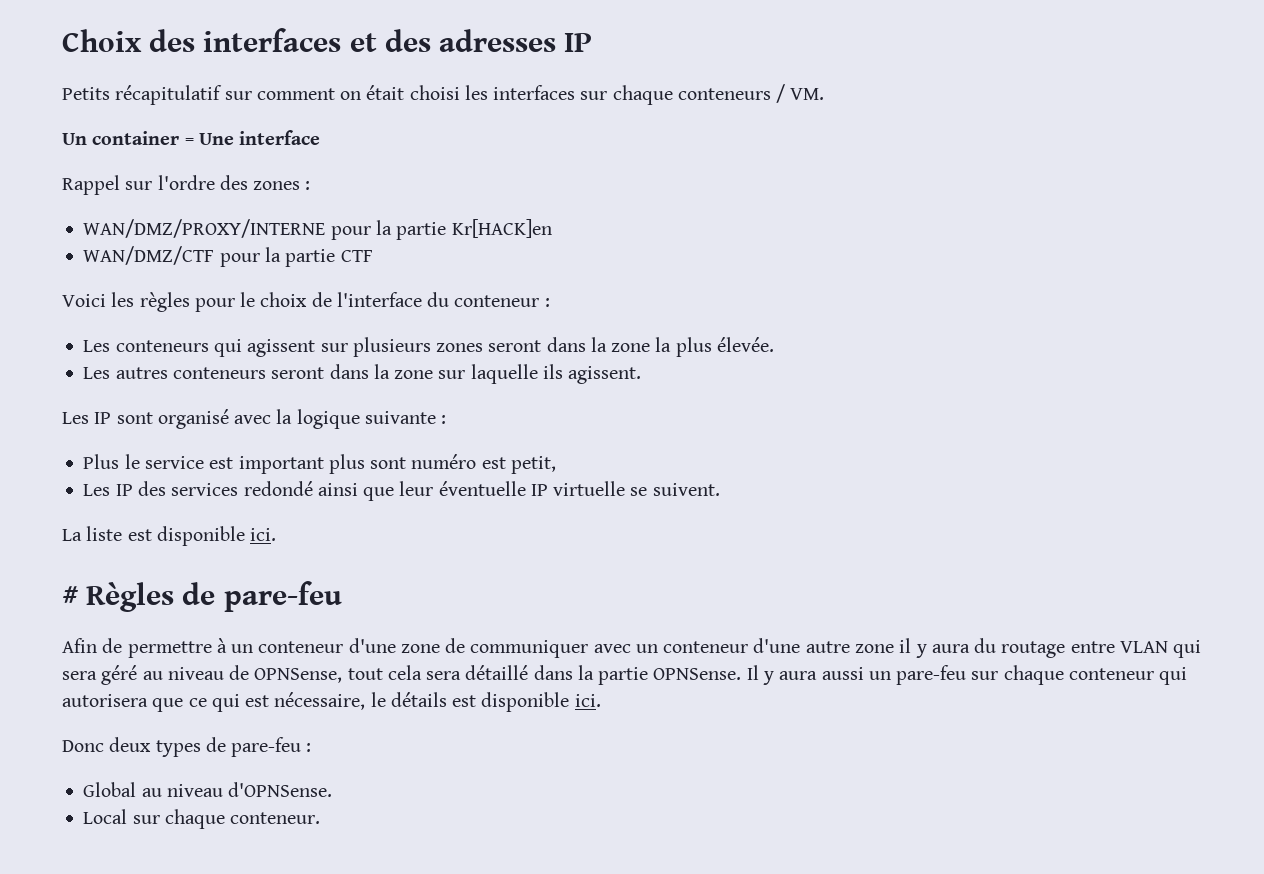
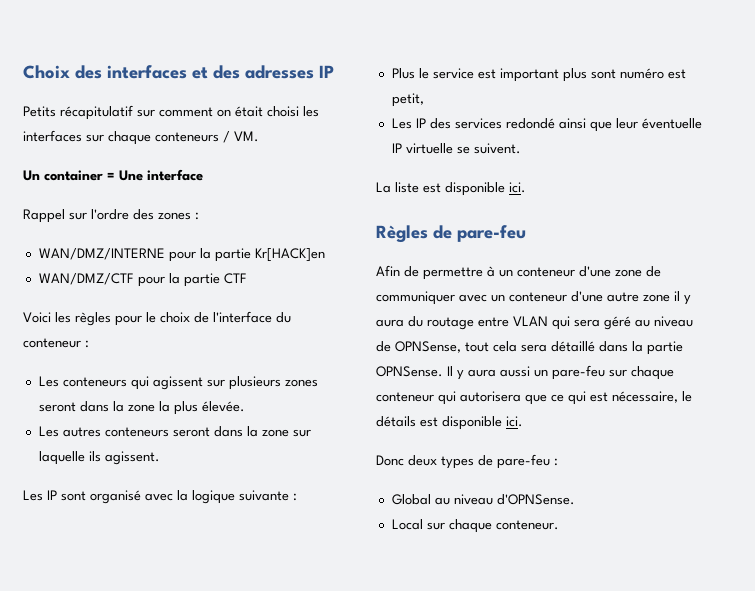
- WAN/DMZ/PROXY/INTERNE pour la partie Kr[HACK]en
+ WAN/DMZ/INTERNE pour la partie Kr[HACK]en
- # Règles de pare-feu
+ Règles de pare-feu

